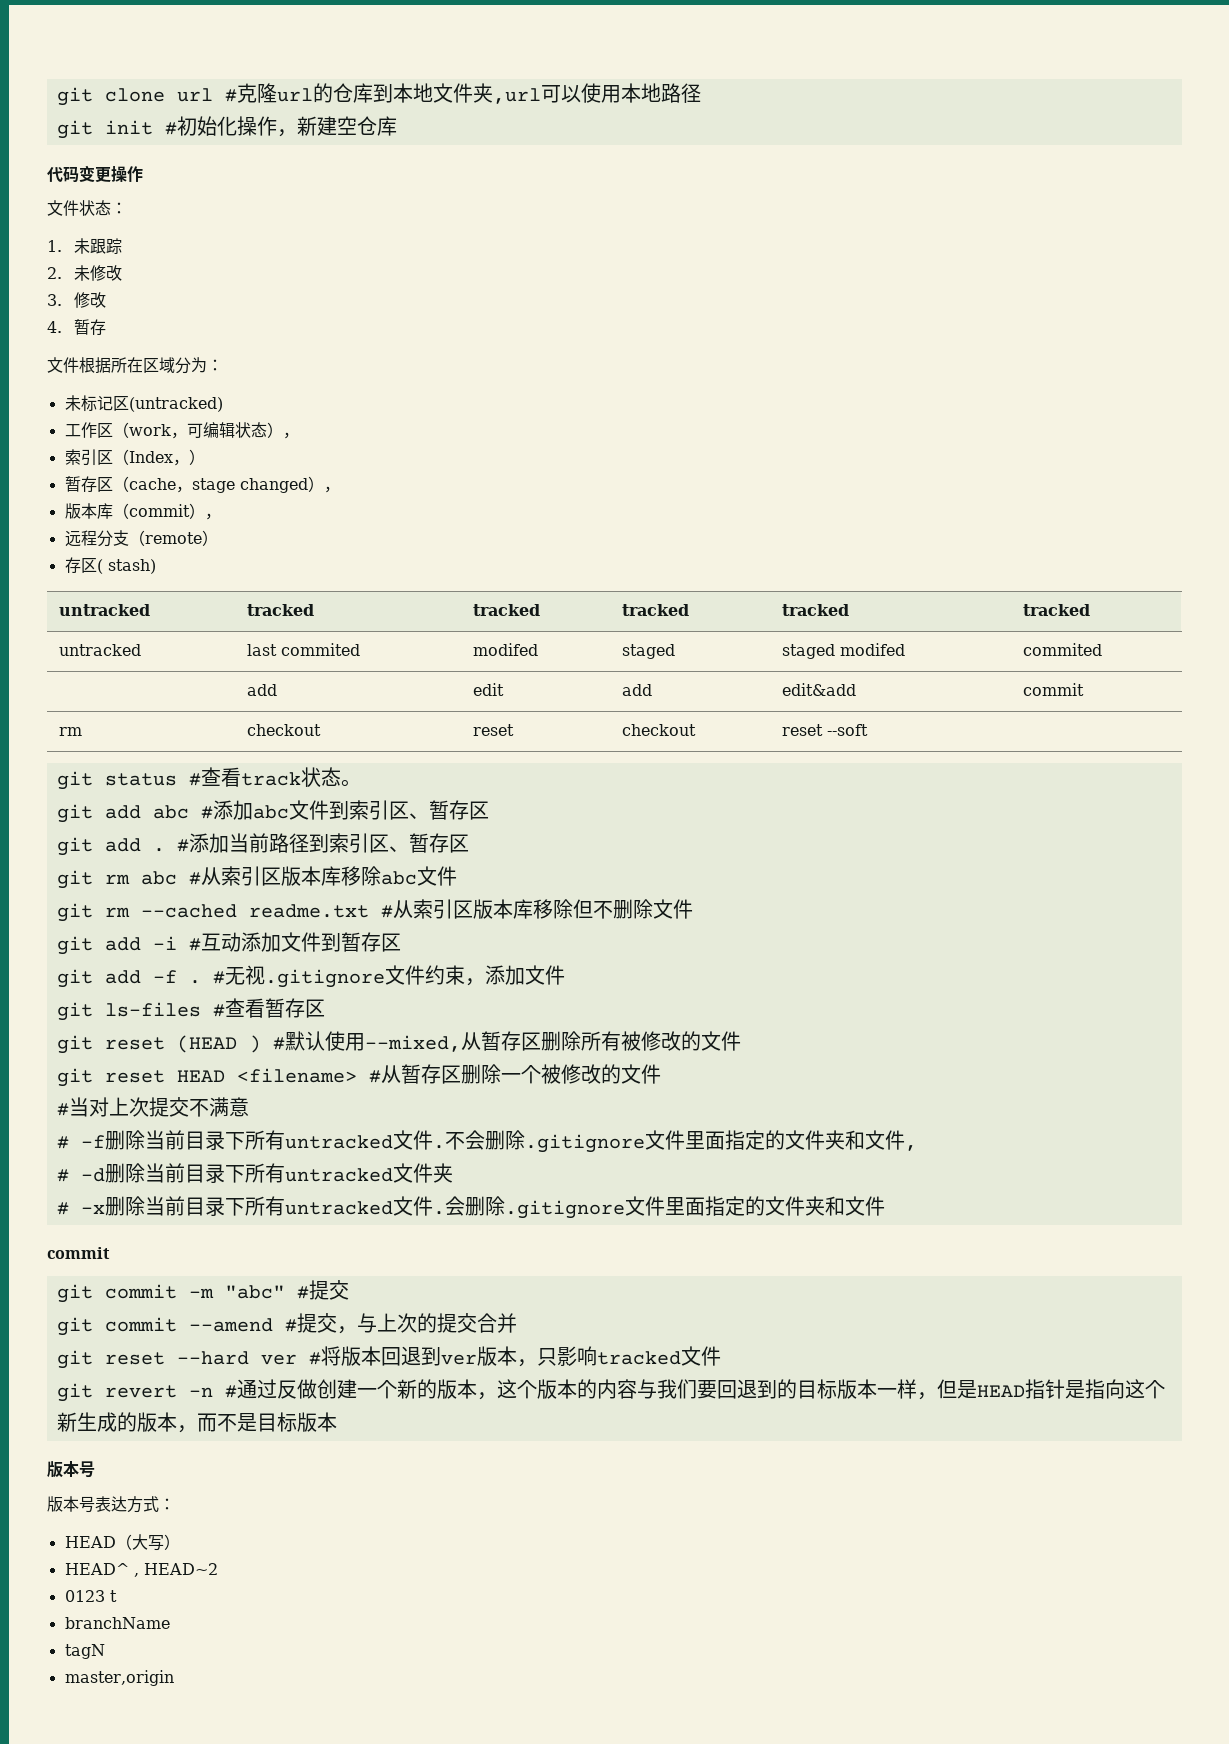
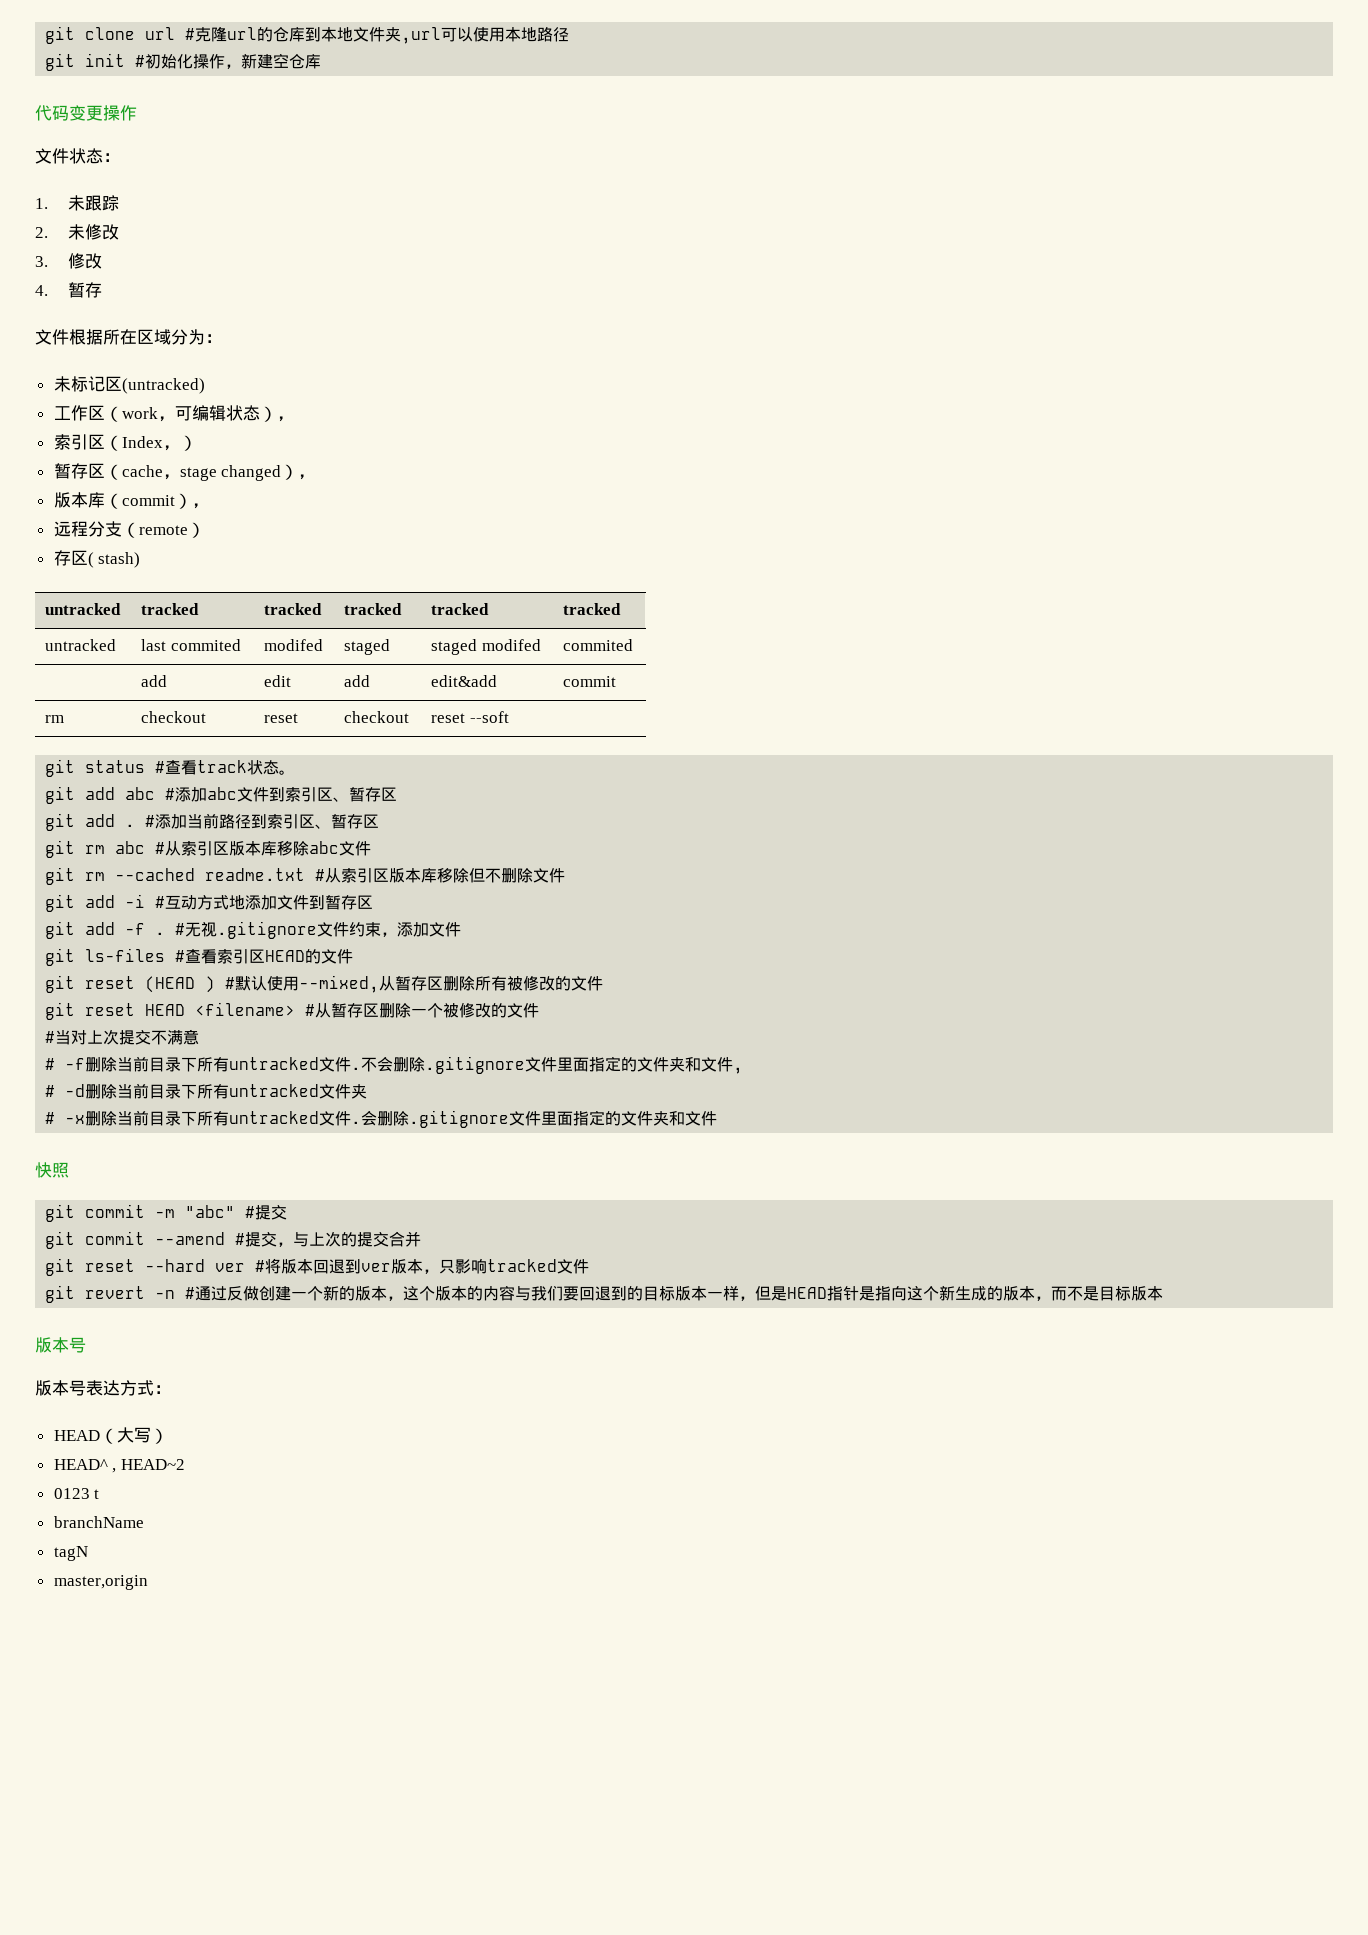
- git add -i #互动添加文件到暂存区
+ git add -i #互动方式地添加文件到暂存区
- git ls-files #查看暂存区
+ git ls-files #查看索引区HEAD的文件
  # -x删除当前目录下所有untracked文件.会删除.gitignore文件里面指定的文件夹和文件
- commit
+ 快照

